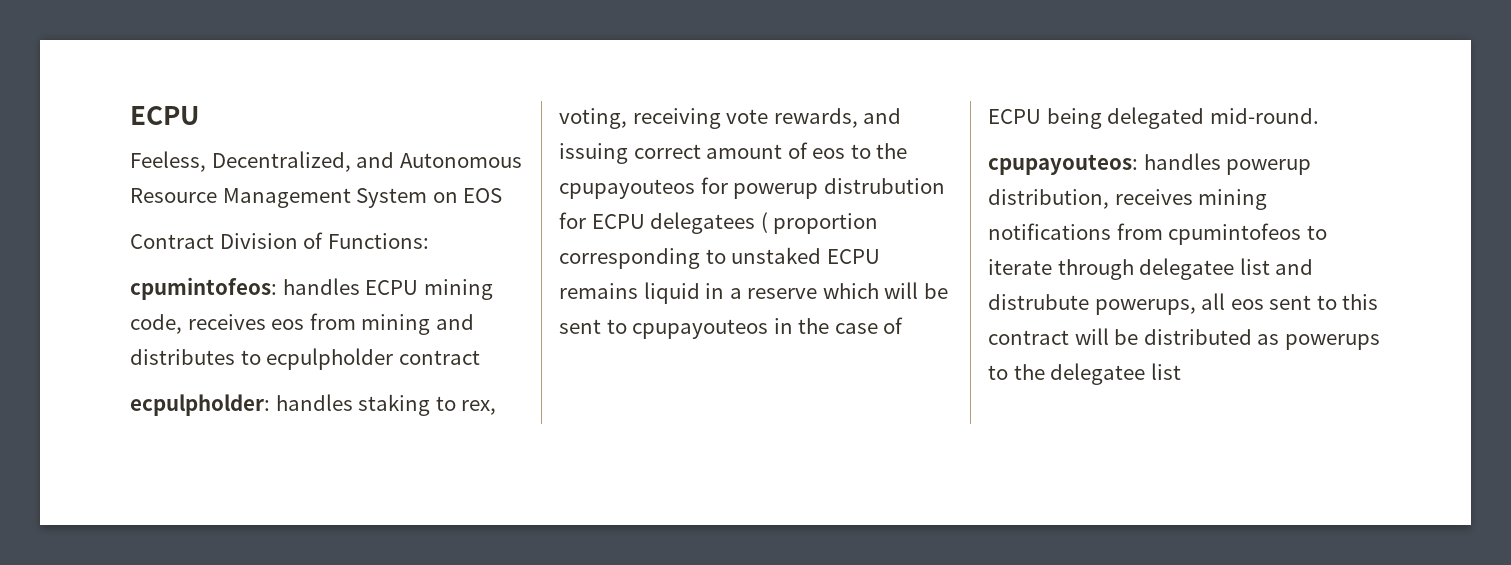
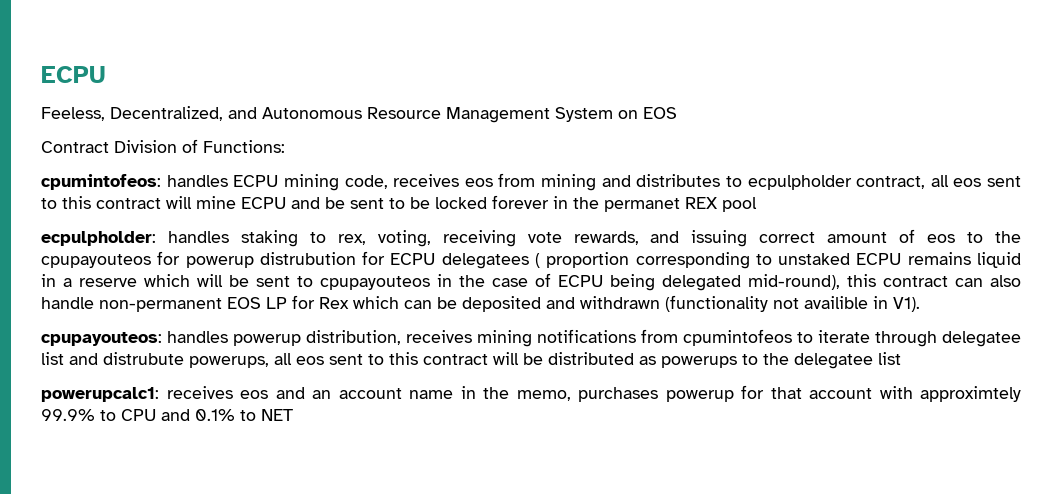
- cpumintofeos: handles ECPU mining code, receives eos from mining and distributes to ecpulpholder contract
+ cpumintofeos: handles ECPU mining code, receives eos from mining and distributes to ecpulpholder contract, all eos sent to this contract will mine ECPU and be sent to be locked forever in the permanet REX pool
- ecpulpholder: handles staking to rex, voting, receiving vote rewards, and issuing correct amount of eos to the cpupayouteos for powerup distrubution for ECPU delegatees ( proportion corresponding to unstaked ECPU remains liquid in a reserve which will be sent to cpupayouteos in the case of ECPU being delegated mid-round.
+ ecpulpholder: handles staking to rex, voting, receiving vote rewards, and issuing correct amount of eos to the cpupayouteos for powerup distrubution for ECPU delegatees ( proportion corresponding to unstaked ECPU remains liquid in a reserve which will be sent to cpupayouteos in the case of ECPU being delegated mid-round), this contract can also handle non-permanent EOS LP for Rex which can be deposited and withdrawn (functionality not availible in V1).
+ powerupcalc1: receives eos and an account name in the memo, purchases powerup for that account with approximtely 99.9% to CPU and 0.1% to NET

